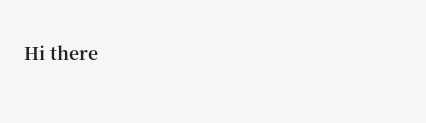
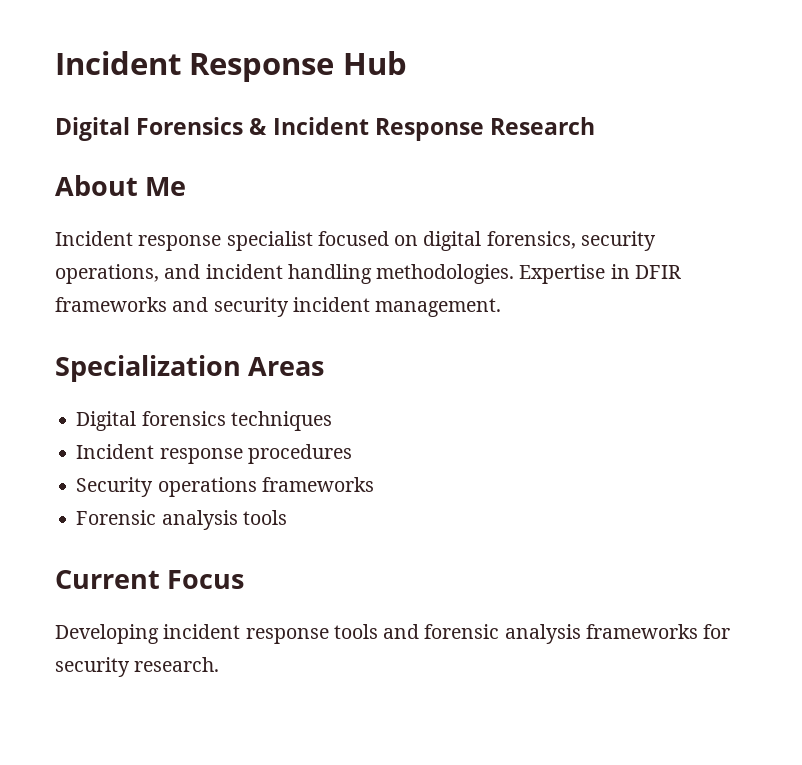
- Hi there
+ Incident Response Hub
+ Digital Forensics & Incident Response Research
+ About Me
+ Incident response specialist focused on digital forensics, security operations, and incident handling methodologies. Expertise in DFIR frameworks and security incident management.
+ Specialization Areas
+ Digital forensics techniques
+ Incident response procedures
+ Security operations frameworks
+ Forensic analysis tools
+ Current Focus
+ Developing incident response tools and forensic analysis frameworks for security research.

